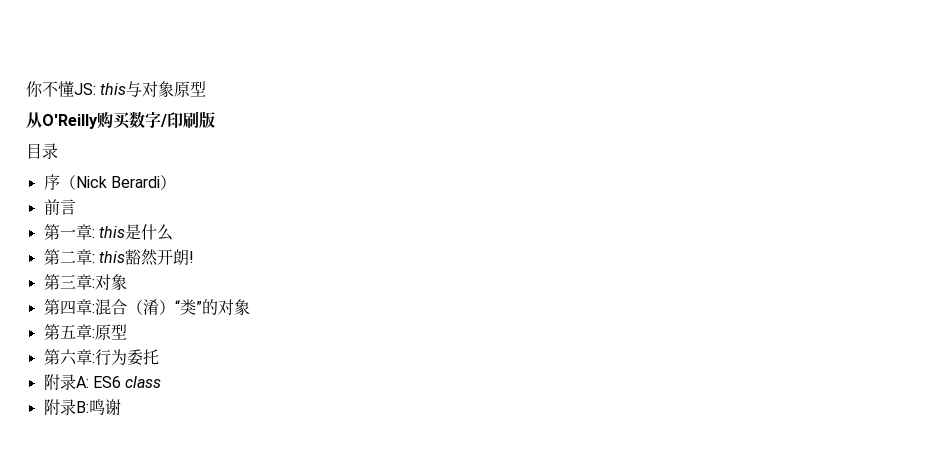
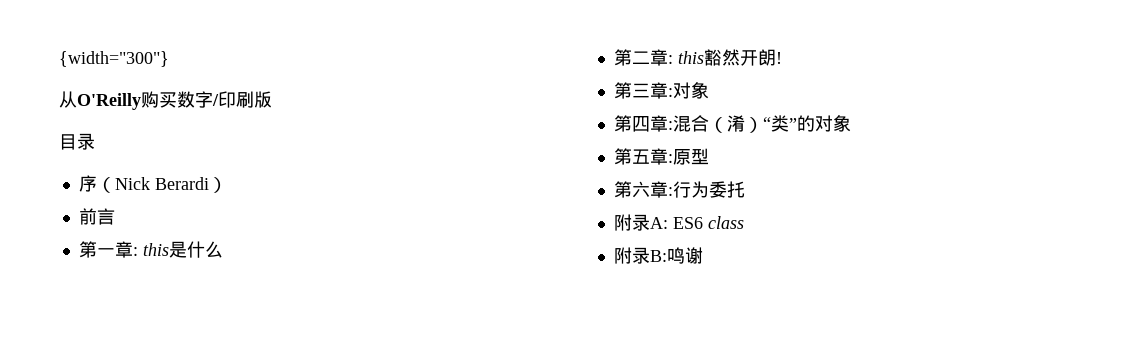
- 你不懂JS: this与对象原型
+ {width="300"}

